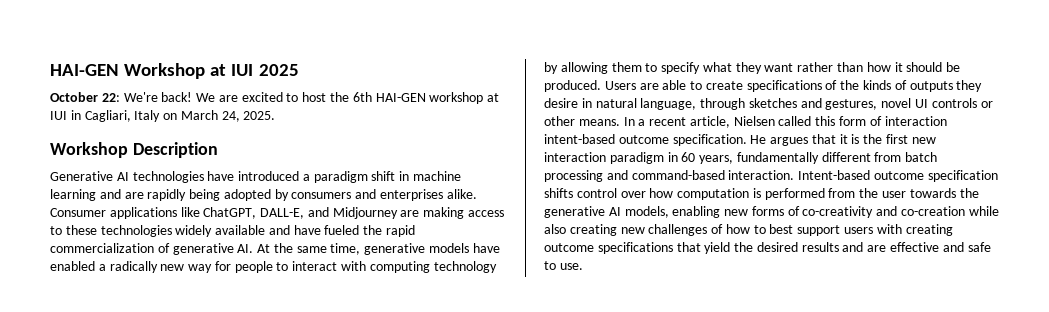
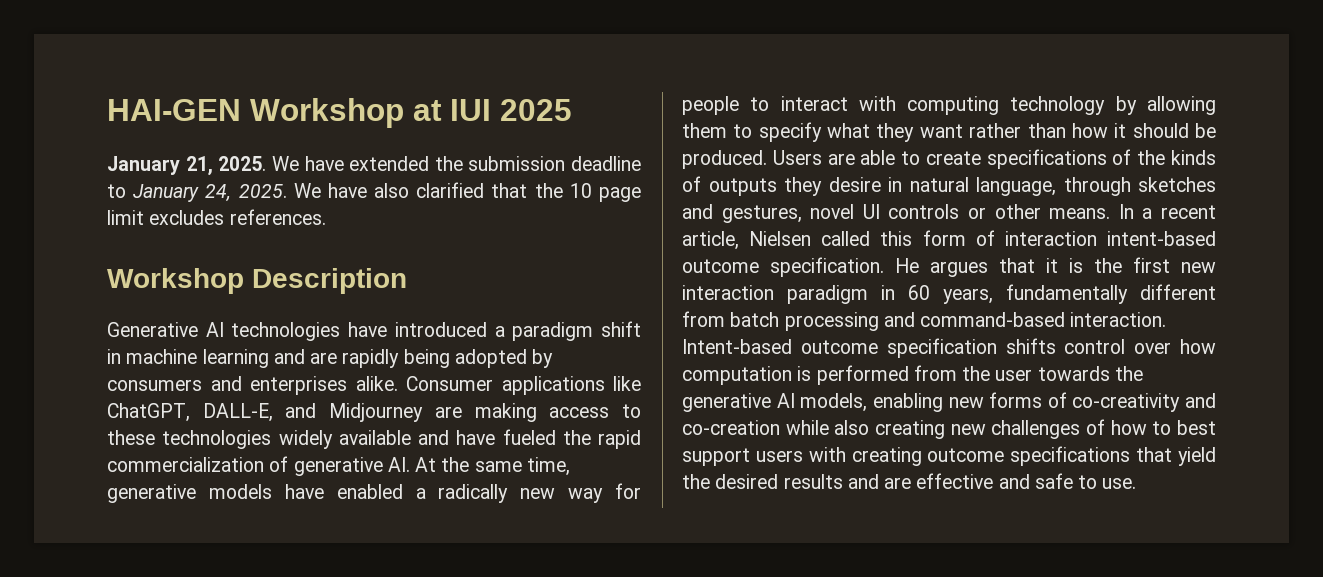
- October 22: We're back! We are excited to host the 6th HAI-GEN workshop at IUI in Cagliari, Italy on March 24, 2025.
+ January 21, 2025. We have extended the submission deadline to January 24, 2025. We have also clarified that the 10 page limit excludes references.

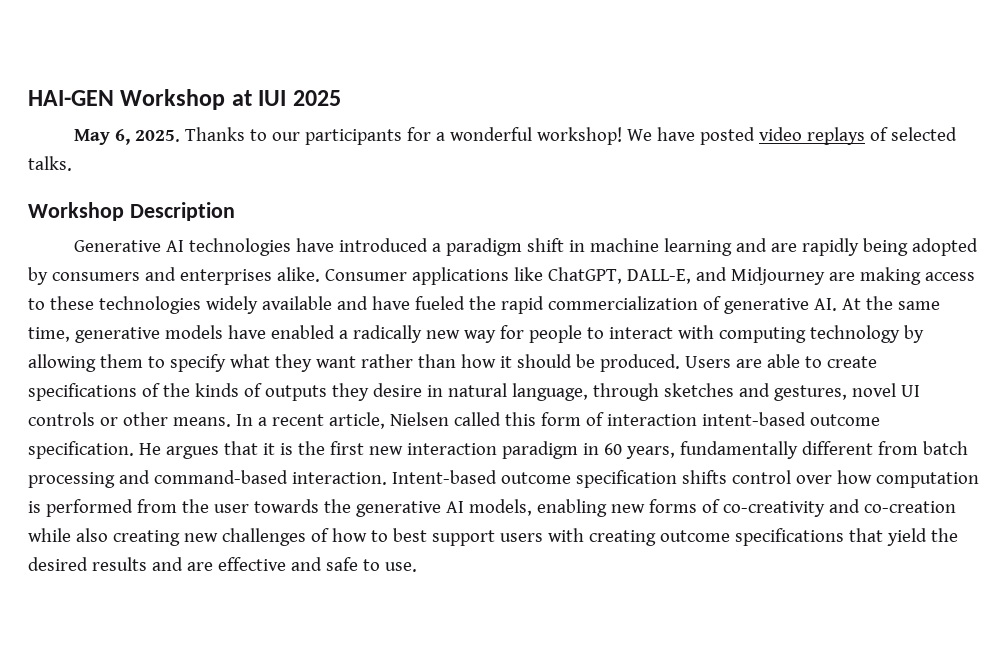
- January 21, 2025. We have extended the submission deadline to January 24, 2025. We have also clarified that the 10 page limit excludes references.
+ May 6, 2025. Thanks to our participants for a wonderful workshop! We have posted video replays of selected talks.

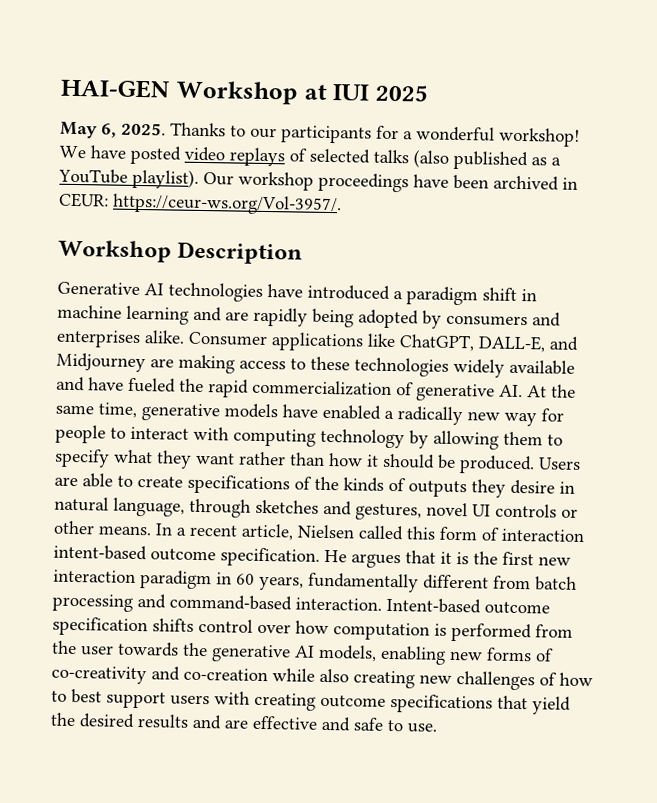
- We have posted video replays of selected talks.
+ We have posted video replays of selected talks (also published as a YouTube playlist). Our workshop proceedings have been archived in CEUR: https://ceur-ws.org/Vol-3957/.

